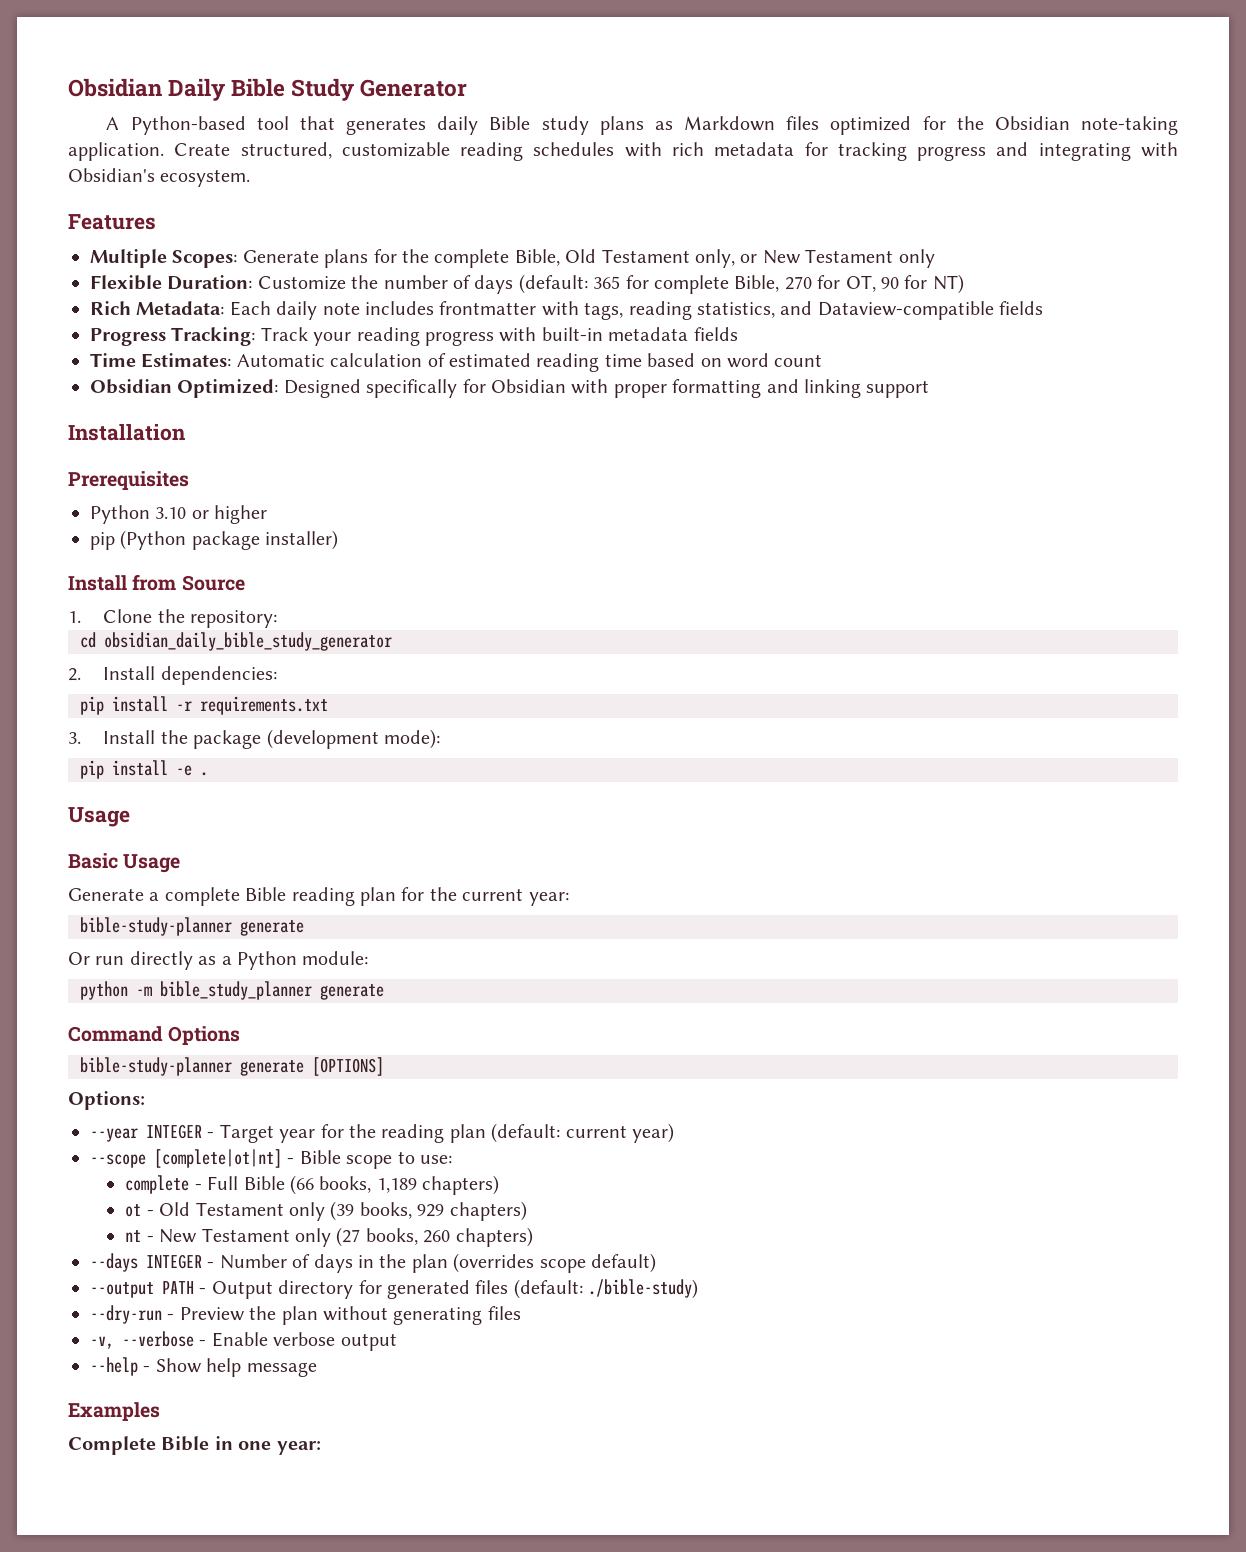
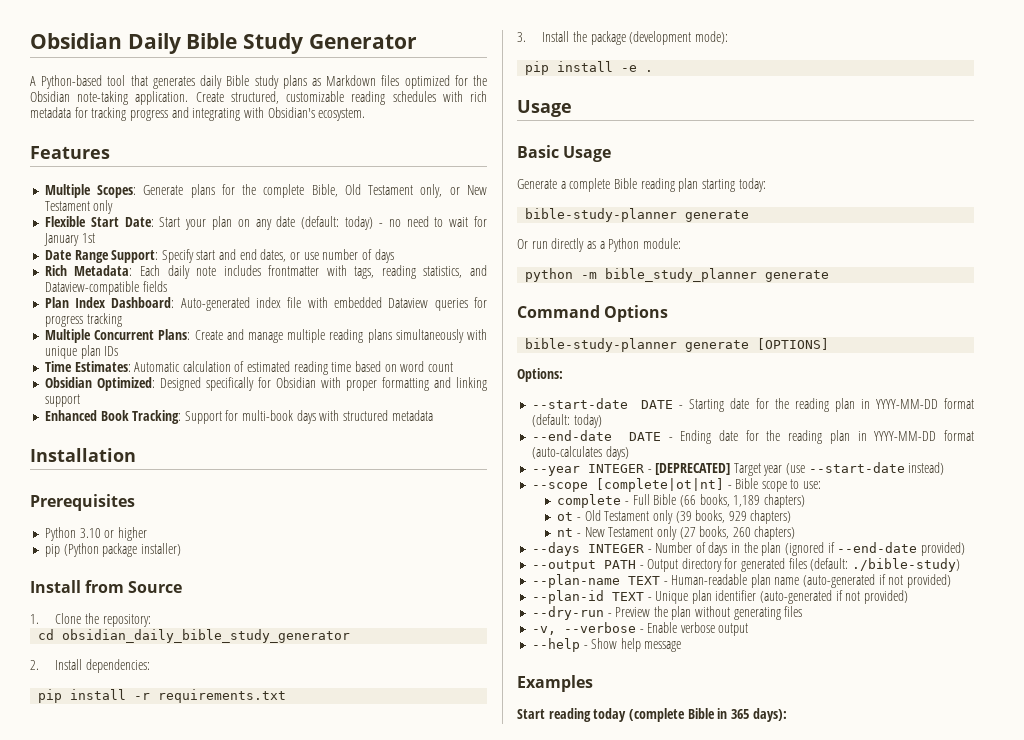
- Flexible Duration: Customize the number of days (default: 365 for complete Bible, 270 for OT, 90 for NT)
+ Flexible Start Date: Start your plan on any date (default: today) - no need to wait for January 1st
+ Date Range Support: Specify start and end dates, or use number of days
- Progress Tracking: Track your reading progress with built-in metadata fields
+ Plan Index Dashboard: Auto-generated index file with embedded Dataview queries for progress tracking
+ Multiple Concurrent Plans: Create and manage multiple reading plans simultaneously with unique plan IDs
+ Enhanced Book Tracking: Support for multi-book days with structured metadata
- Generate a complete Bible reading plan for the current year:
+ Generate a complete Bible reading plan starting today:
- --year INTEGER - Target year for the reading plan (default: current year)
+ --start-date DATE - Starting date for the reading plan in YYYY-MM-DD format (default: today)
+ --end-date DATE - Ending date for the reading plan in YYYY-MM-DD format (auto-calculates days)
+ --year INTEGER - [DEPRECATED] Target year (use --start-date instead)
- --days INTEGER - Number of days in the plan (overrides scope default)
+ --days INTEGER - Number of days in the plan (ignored if --end-date provided)
+ --plan-name TEXT - Human-readable plan name (auto-generated if not provided)
+ --plan-id TEXT - Unique plan identifier (auto-generated if not provided)
- Complete Bible in one year:
+ Start reading today (complete Bible in 365 days):

